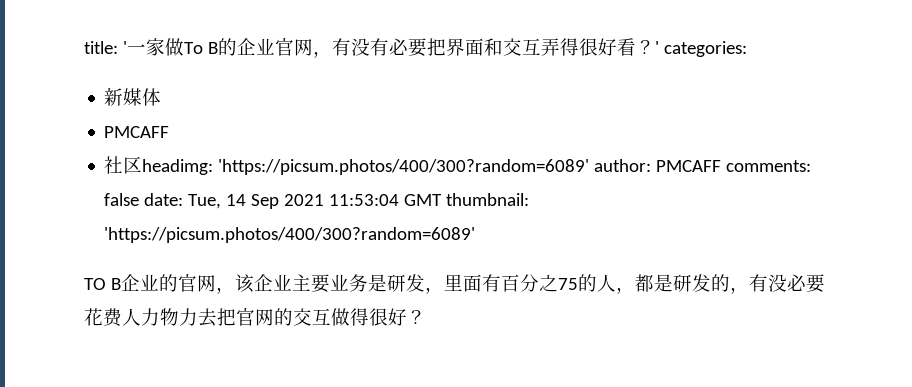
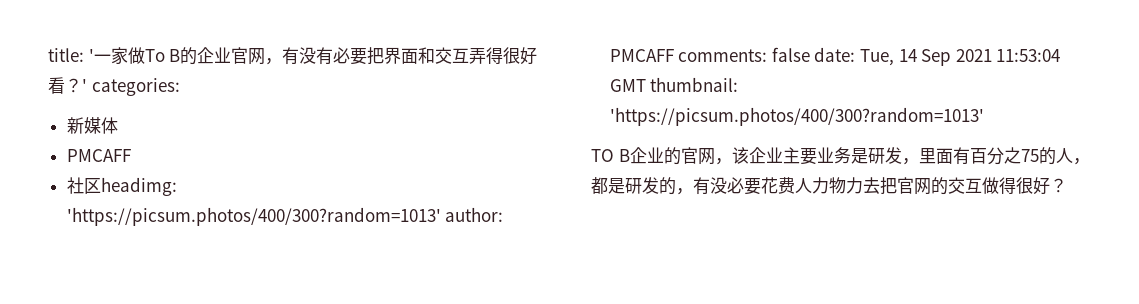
- 社区headimg: 'https://picsum.photos/400/300?random=6089' author: PMCAFF comments: false date: Tue, 14 Sep 2021 11:53:04 GMT thumbnail: 'https://picsum.photos/400/300?random=6089'
+ 社区headimg: 'https://picsum.photos/400/300?random=1013' author: PMCAFF comments: false date: Tue, 14 Sep 2021 11:53:04 GMT thumbnail: 'https://picsum.photos/400/300?random=1013'

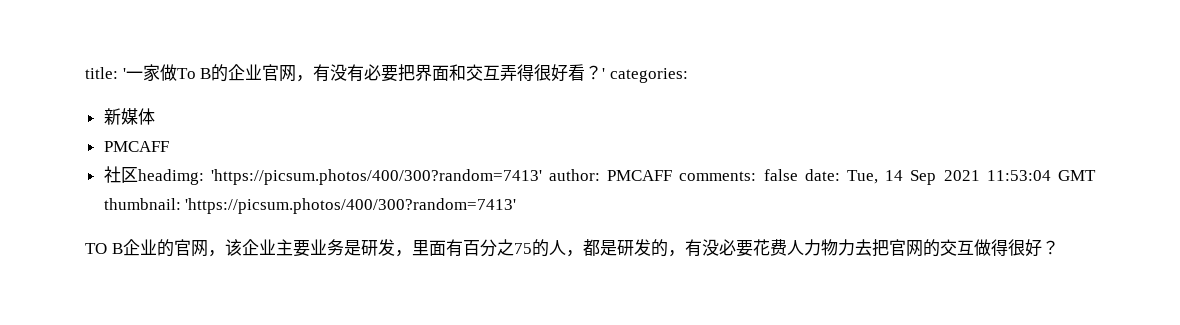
- 社区headimg: 'https://picsum.photos/400/300?random=1013' author: PMCAFF comments: false date: Tue, 14 Sep 2021 11:53:04 GMT thumbnail: 'https://picsum.photos/400/300?random=1013'
+ 社区headimg: 'https://picsum.photos/400/300?random=7413' author: PMCAFF comments: false date: Tue, 14 Sep 2021 11:53:04 GMT thumbnail: 'https://picsum.photos/400/300?random=7413'

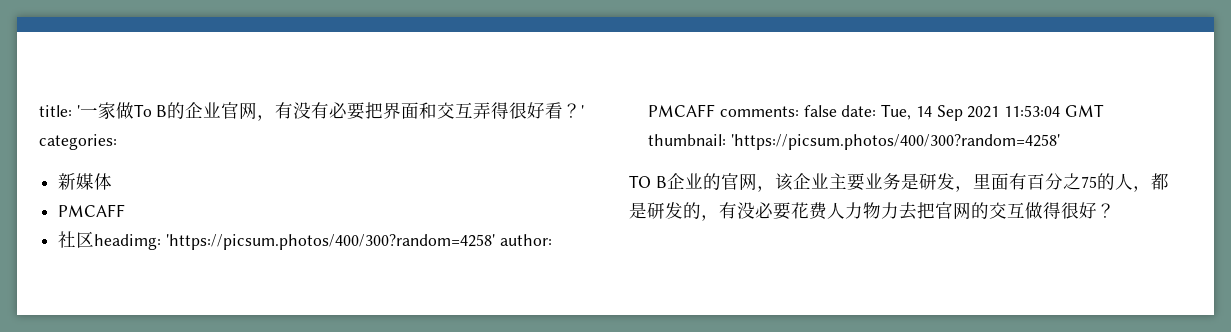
- 社区headimg: 'https://picsum.photos/400/300?random=7413' author: PMCAFF comments: false date: Tue, 14 Sep 2021 11:53:04 GMT thumbnail: 'https://picsum.photos/400/300?random=7413'
+ 社区headimg: 'https://picsum.photos/400/300?random=4258' author: PMCAFF comments: false date: Tue, 14 Sep 2021 11:53:04 GMT thumbnail: 'https://picsum.photos/400/300?random=4258'

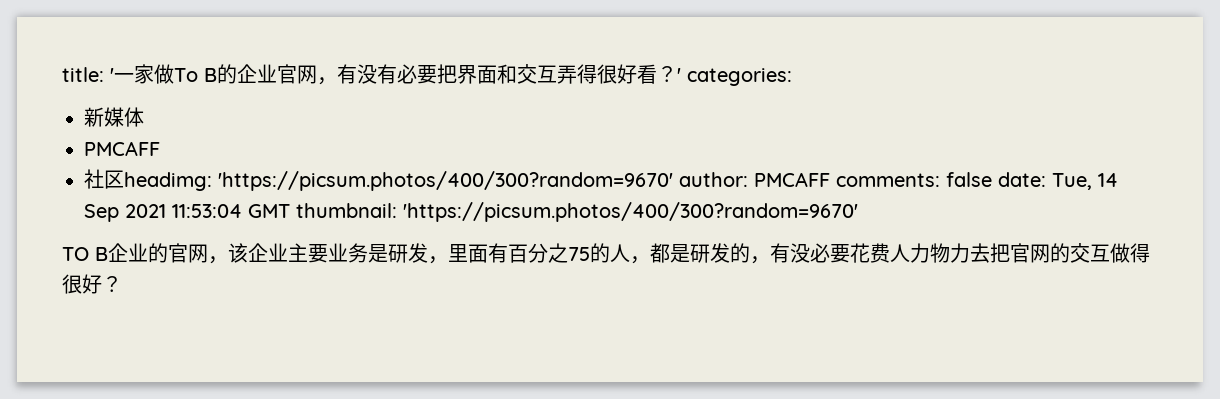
- 社区headimg: 'https://picsum.photos/400/300?random=4258' author: PMCAFF comments: false date: Tue, 14 Sep 2021 11:53:04 GMT thumbnail: 'https://picsum.photos/400/300?random=4258'
+ 社区headimg: 'https://picsum.photos/400/300?random=9670' author: PMCAFF comments: false date: Tue, 14 Sep 2021 11:53:04 GMT thumbnail: 'https://picsum.photos/400/300?random=9670'

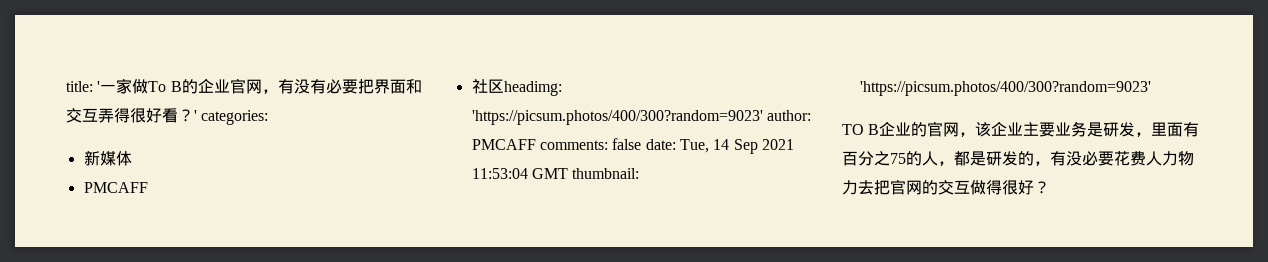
- 社区headimg: 'https://picsum.photos/400/300?random=9670' author: PMCAFF comments: false date: Tue, 14 Sep 2021 11:53:04 GMT thumbnail: 'https://picsum.photos/400/300?random=9670'
+ 社区headimg: 'https://picsum.photos/400/300?random=9023' author: PMCAFF comments: false date: Tue, 14 Sep 2021 11:53:04 GMT thumbnail: 'https://picsum.photos/400/300?random=9023'

